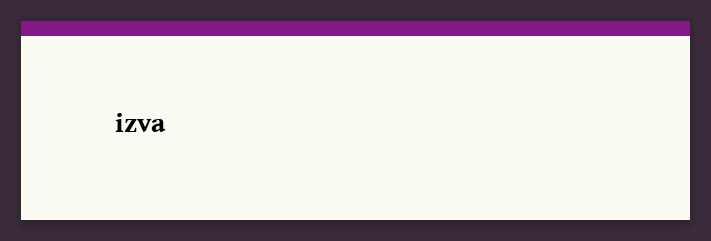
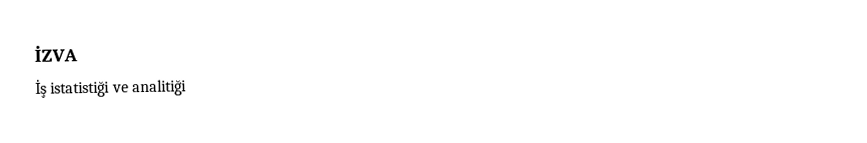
- izva
+ İZVA
+ İş istatistiği ve analitiği

